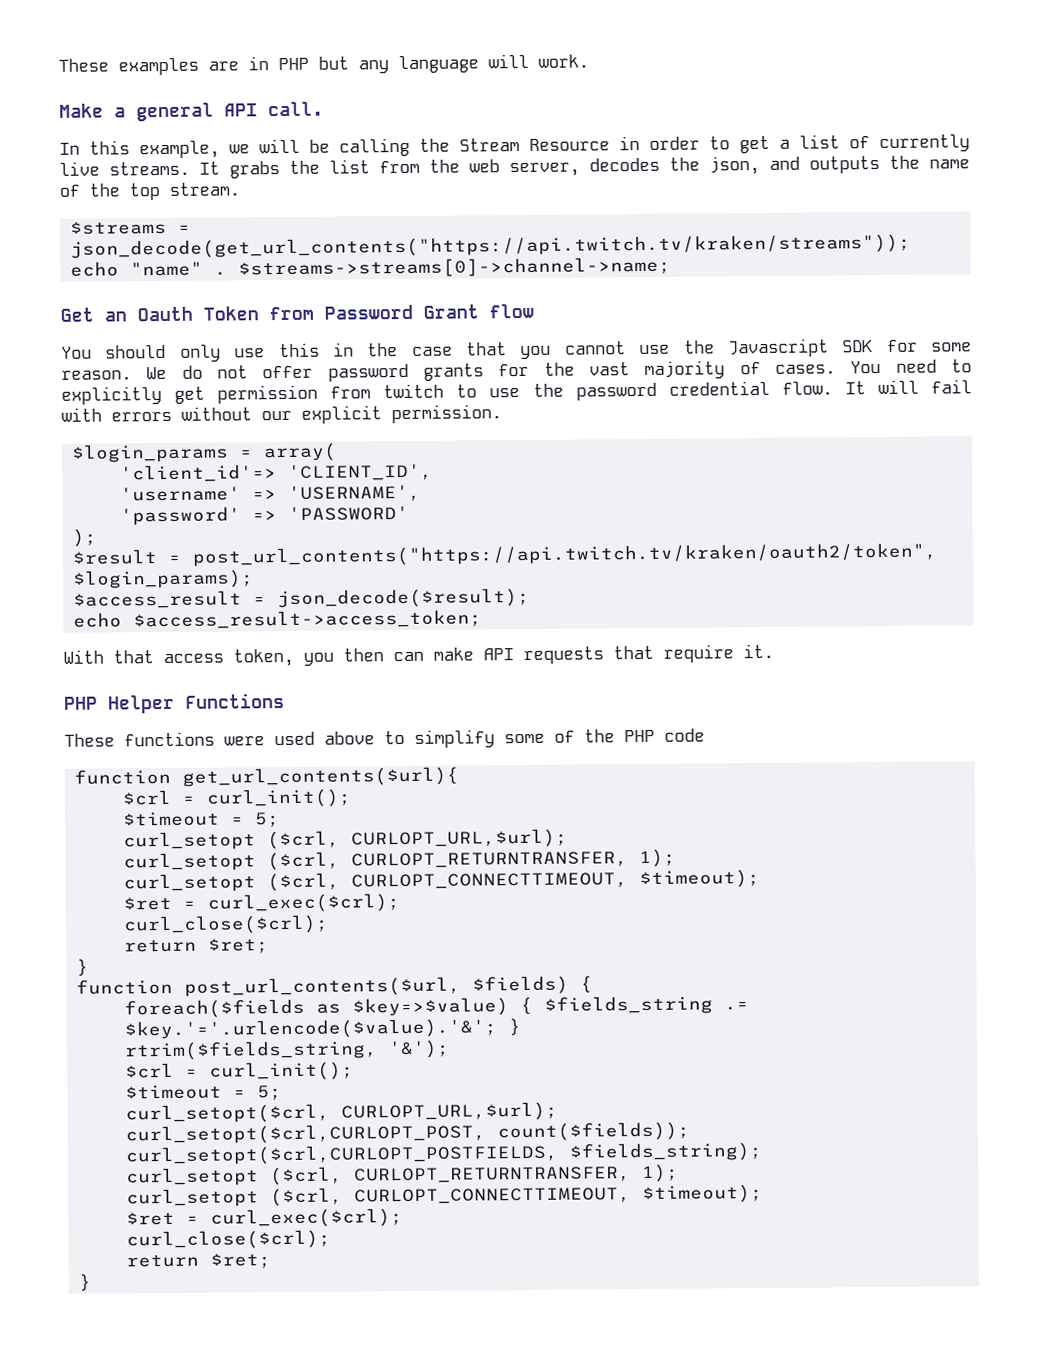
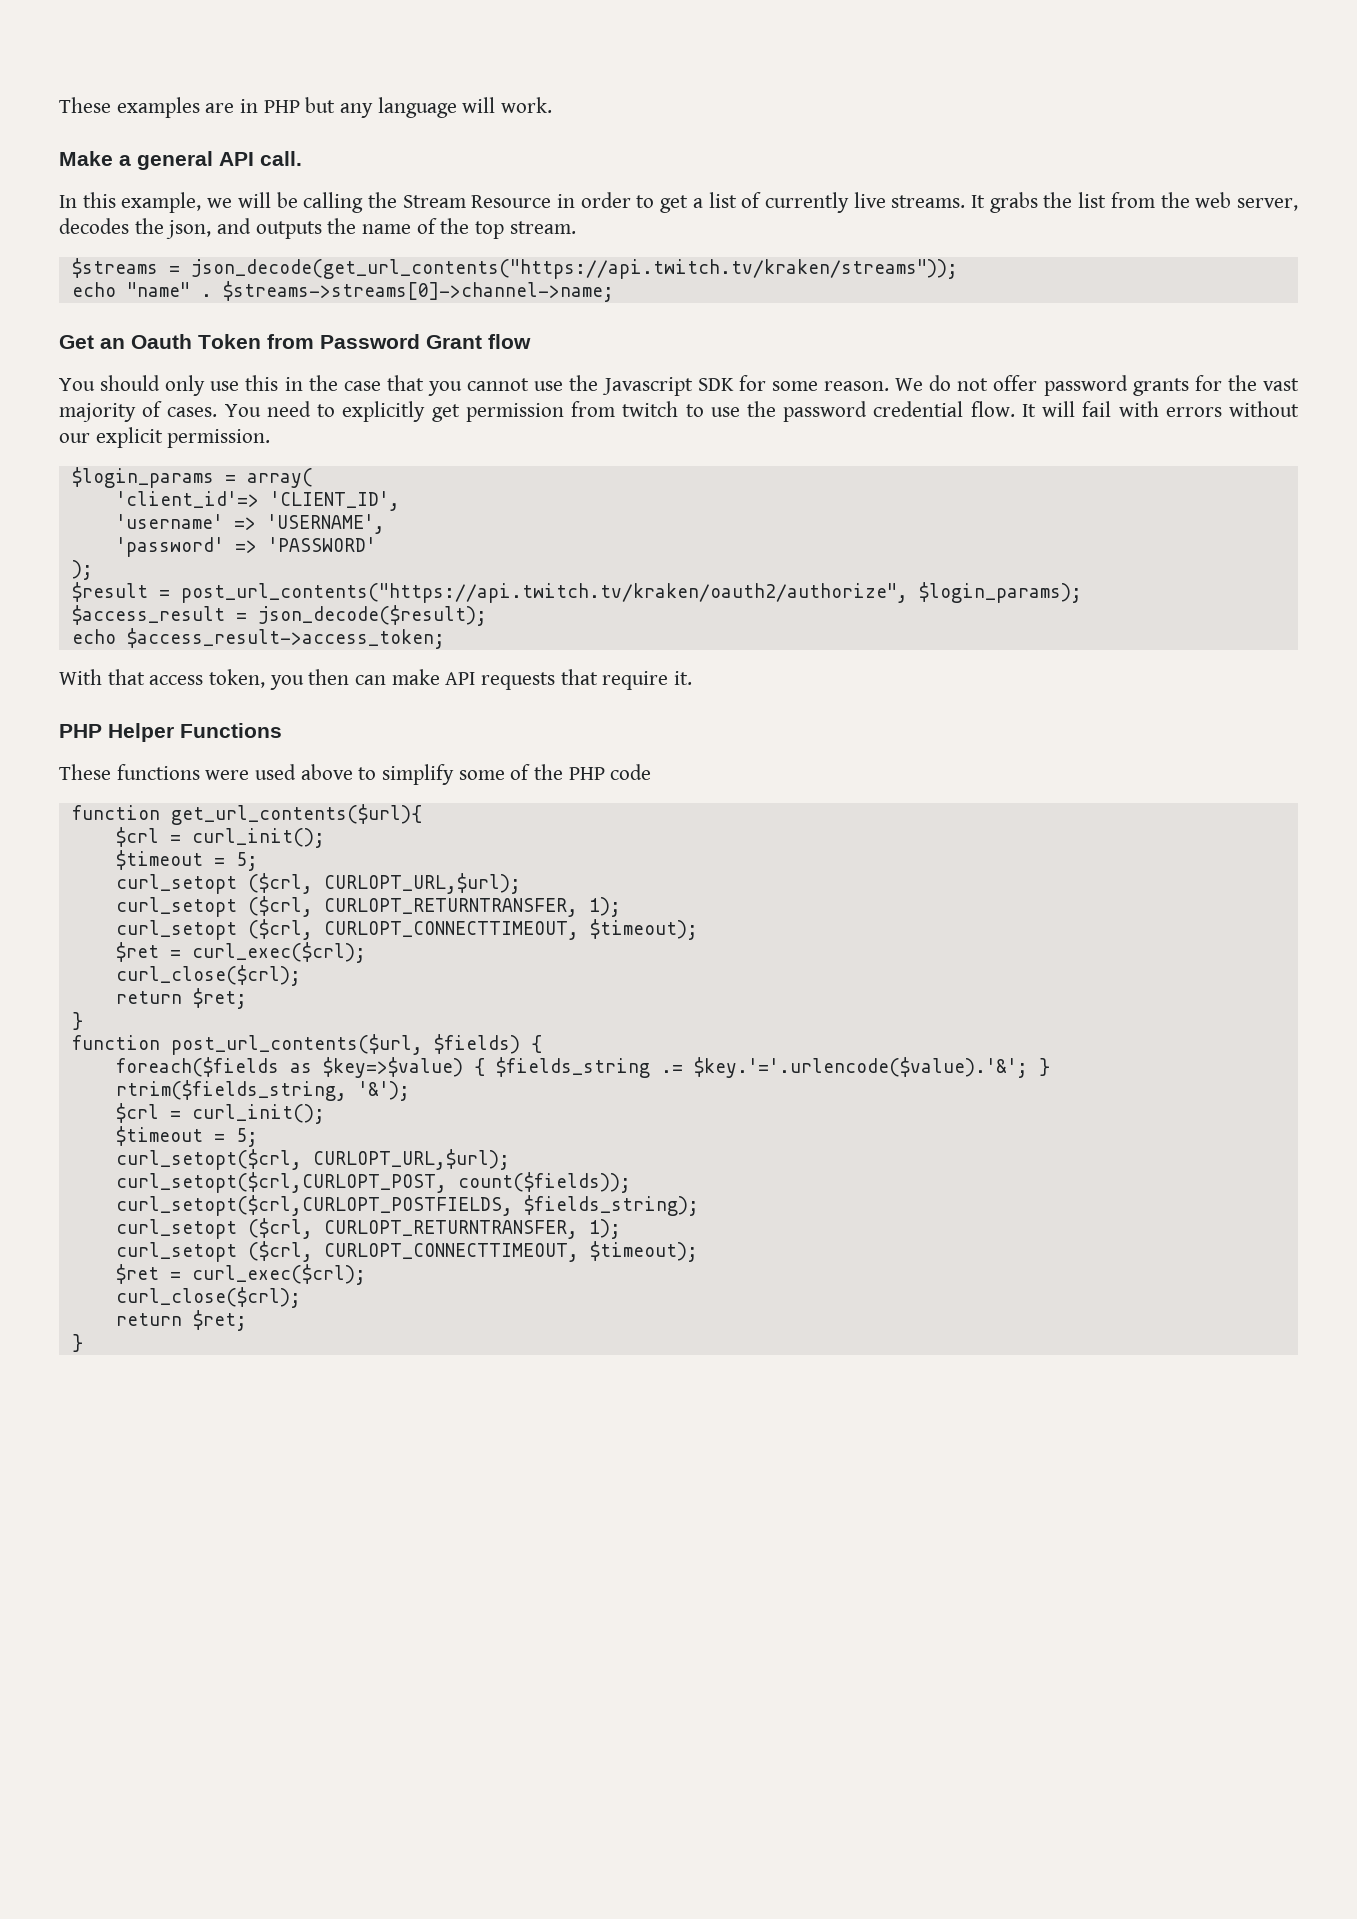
- $result = post_url_contents("https://api.twitch.tv/kraken/oauth2/token", $login_params);
+ $result = post_url_contents("https://api.twitch.tv/kraken/oauth2/authorize", $login_params);

